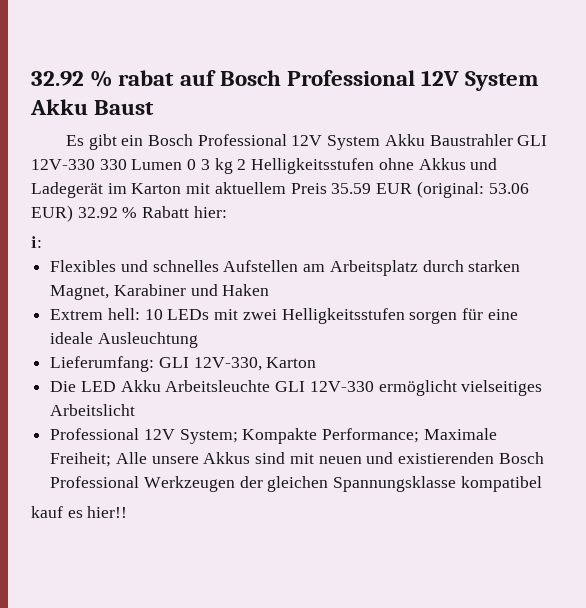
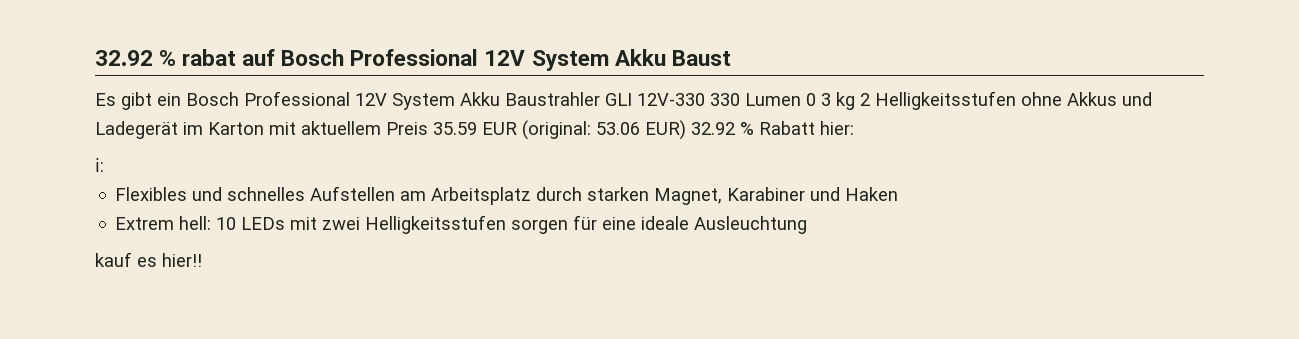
- Lieferumfang: GLI 12V-330, Karton
- Die LED Akku Arbeitsleuchte GLI 12V-330 ermöglicht vielseitiges Arbeitslicht
- Professional 12V System; Kompakte Performance; Maximale Freiheit; Alle unsere Akkus sind mit neuen und existierenden Bosch Professional Werkzeugen der gleichen Spannungsklasse kompatibel

